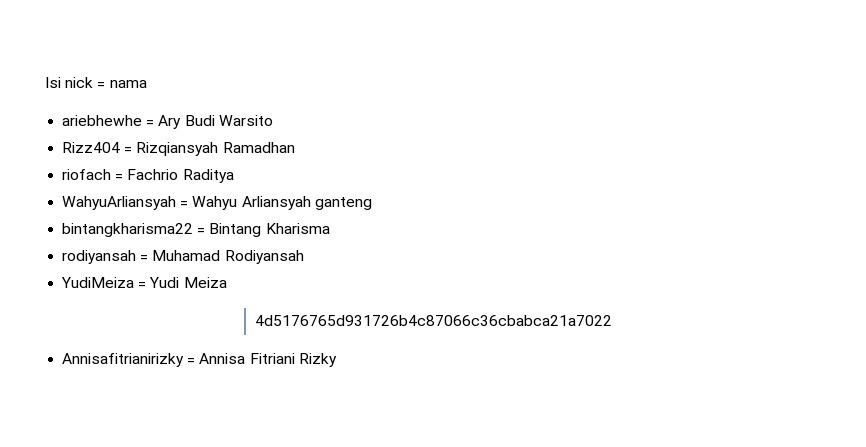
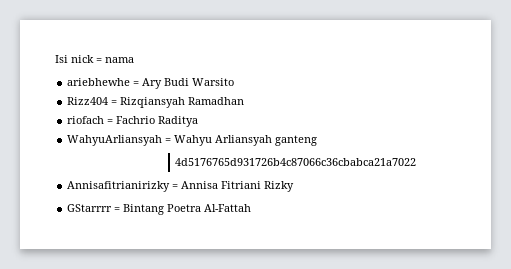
- bintangkharisma22 = Bintang Kharisma
- rodiyansah = Muhamad Rodiyansah
- YudiMeiza = Yudi Meiza
+ GStarrrr = Bintang Poetra Al-Fattah

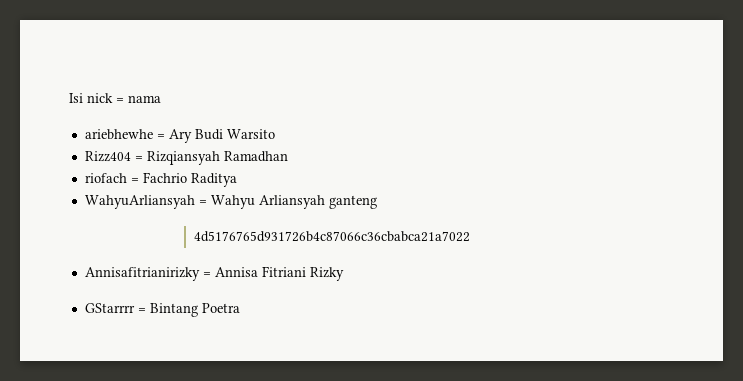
- GStarrrr = Bintang Poetra Al-Fattah
+ GStarrrr = Bintang Poetra

